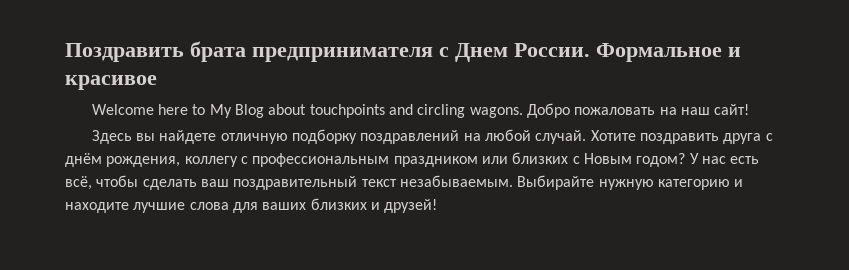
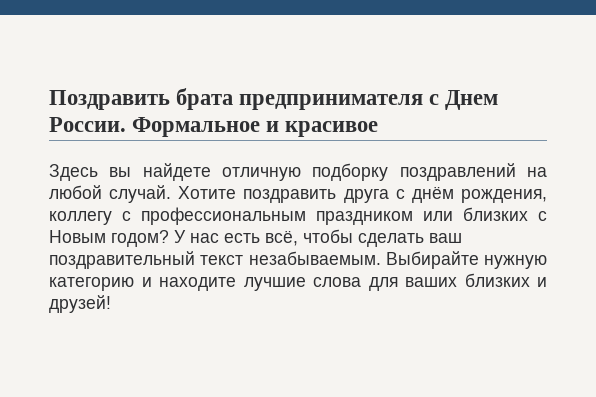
- Welcome here to My Blog about touchpoints and circling wagons. Добро пожаловать на наш сайт!

